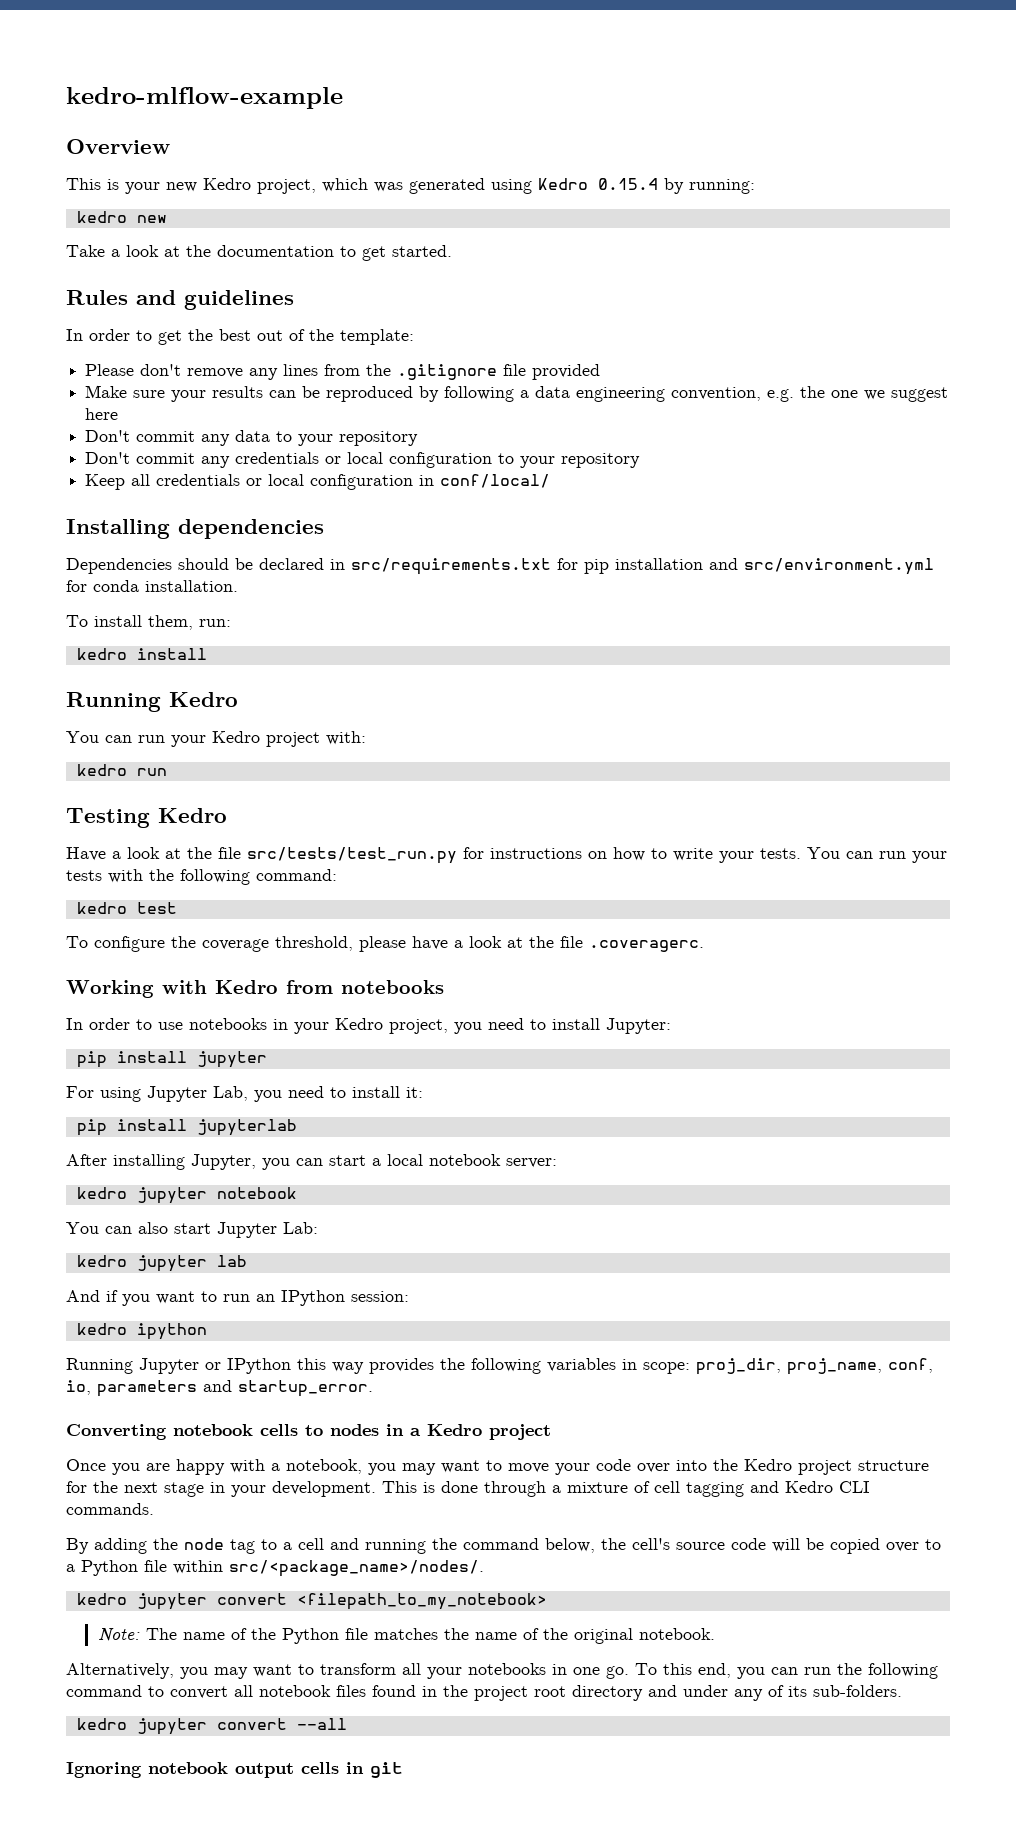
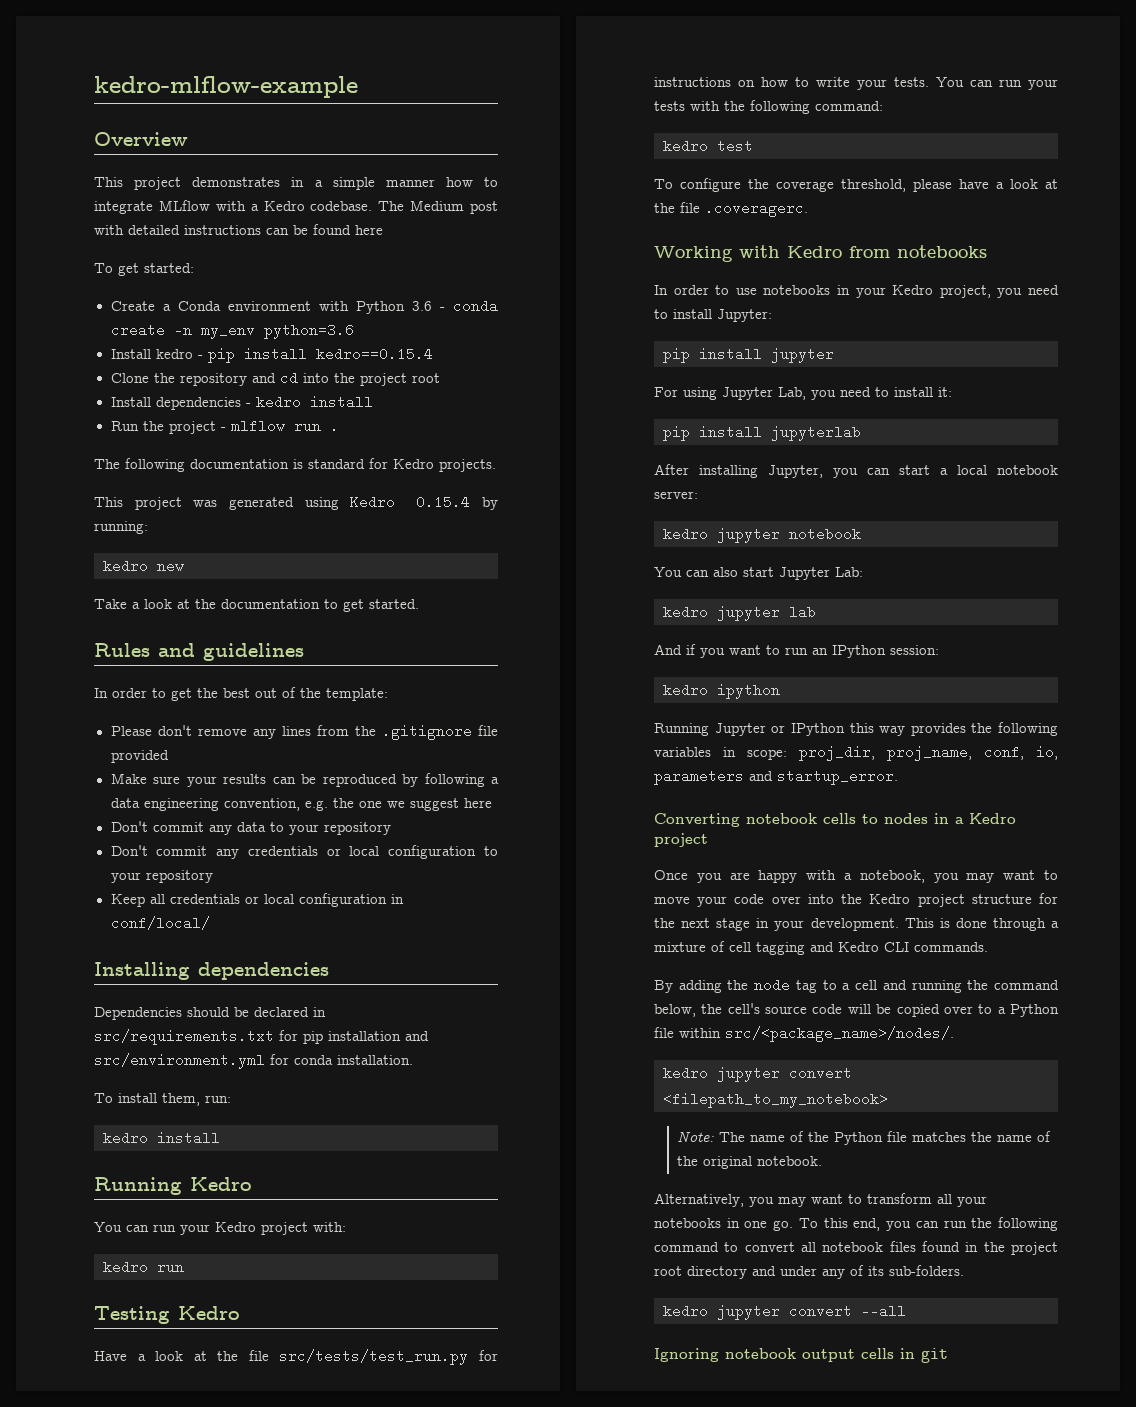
- This is your new Kedro project, which was generated using Kedro 0.15.4 by running:
+ This project demonstrates in a simple manner how to integrate MLflow with a Kedro codebase. The Medium post with detailed instructions can be found here
+ To get started:
+ Create a Conda environment with Python 3.6 - conda create -n my_env python=3.6
+ Install kedro - pip install kedro==0.15.4
+ Clone the repository and cd into the project root
+ Install dependencies - kedro install
+ Run the project - mlflow run .
+ The following documentation is standard for Kedro projects.
+ This project was generated using Kedro 0.15.4 by running:

